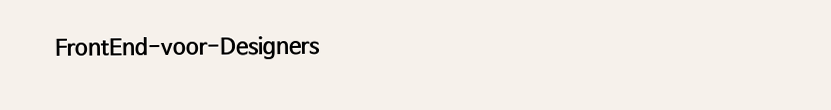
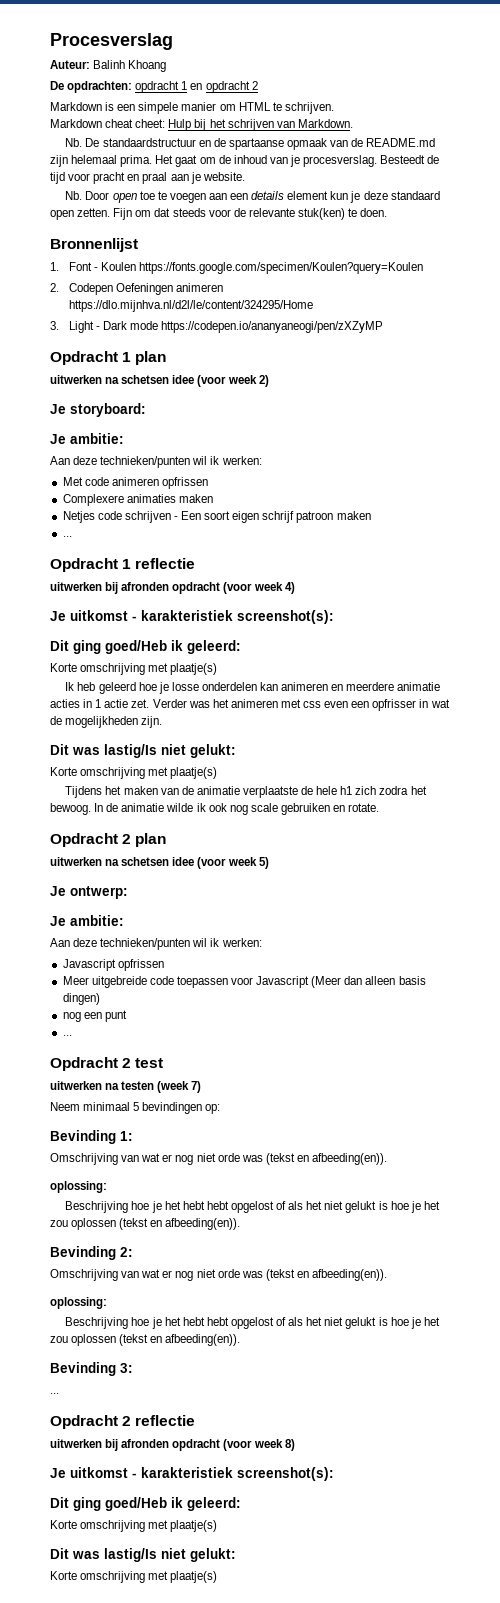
- FrontEnd-voor-Designers
+ Procesverslag
+ Auteur: Balinh Khoang
+ De opdrachten: opdracht 1 en opdracht 2
+ Markdown is een simpele manier om HTML te schrijven.
+ Markdown cheat cheet: Hulp bij het schrijven van Markdown.
+ Nb. De standaardstructuur en de spartaanse opmaak van de README.md zijn helemaal prima. Het gaat om de inhoud van je procesverslag. Besteedt de tijd voor pracht en praal aan je website.
+ Nb. Door open toe te voegen aan een details element kun je deze standaard open zetten. Fijn om dat steeds voor de relevante stuk(ken) te doen.
+ Bronnenlijst
+ 1. Font - Koulen https://fonts.google.com/specimen/Koulen?query=Koulen
+ 2. Codepen Oefeningen animeren https://dlo.mijnhva.nl/d2l/le/content/324295/Home
+ 3. Light - Dark mode https://codepen.io/ananyaneogi/pen/zXZyMP
+ Opdracht 1 plan
+ uitwerken na schetsen idee (voor week 2)
+ Je storyboard:
+ Je ambitie:
+ Aan deze technieken/punten wil ik werken:
+ Met code animeren opfrissen
+ Complexere animaties maken
+ Netjes code schrijven - Een soort eigen schrijf patroon maken
+ ...
+ Opdracht 1 reflectie
+ uitwerken bij afronden opdracht (voor week 4)
+ Je uitkomst - karakteristiek screenshot(s):
+ Dit ging goed/Heb ik geleerd:
+ Korte omschrijving met plaatje(s)
+ Ik heb geleerd hoe je losse onderdelen kan animeren en meerdere animatie acties in 1 actie zet. Verder was het animeren met css even een opfrisser in wat de mogelijkheden zijn.
+ Dit was lastig/Is niet gelukt:
+ Korte omschrijving met plaatje(s)
+ Tijdens het maken van de animatie verplaatste de hele h1 zich zodra het bewoog. In de animatie wilde ik ook nog scale gebruiken en rotate.
+ Opdracht 2 plan
+ uitwerken na schetsen idee (voor week 5)
+ Je ontwerp:
+ Je ambitie:
+ Aan deze technieken/punten wil ik werken:
+ Javascript opfrissen
+ Meer uitgebreide code toepassen voor Javascript (Meer dan alleen basis dingen)
+ nog een punt
+ ...
+ Opdracht 2 test
+ uitwerken na testen (week 7)
+ Neem minimaal 5 bevindingen op:
+ Bevinding 1:
+ Omschrijving van wat er nog niet orde was (tekst en afbeeding(en)).
+ oplossing:
+ Beschrijving hoe je het hebt hebt opgelost of als het niet gelukt is hoe je het zou oplossen (tekst en afbeeding(en)).
+ Bevinding 2:
+ Omschrijving van wat er nog niet orde was (tekst en afbeeding(en)).
+ oplossing:
+ Beschrijving hoe je het hebt hebt opgelost of als het niet gelukt is hoe je het zou oplossen (tekst en afbeeding(en)).
+ Bevinding 3:
+ ...
+ Opdracht 2 reflectie
+ uitwerken bij afronden opdracht (voor week 8)
+ Je uitkomst - karakteristiek screenshot(s):
+ Dit ging goed/Heb ik geleerd:
+ Korte omschrijving met plaatje(s)
+ Dit was lastig/Is niet gelukt:
+ Korte omschrijving met plaatje(s)

